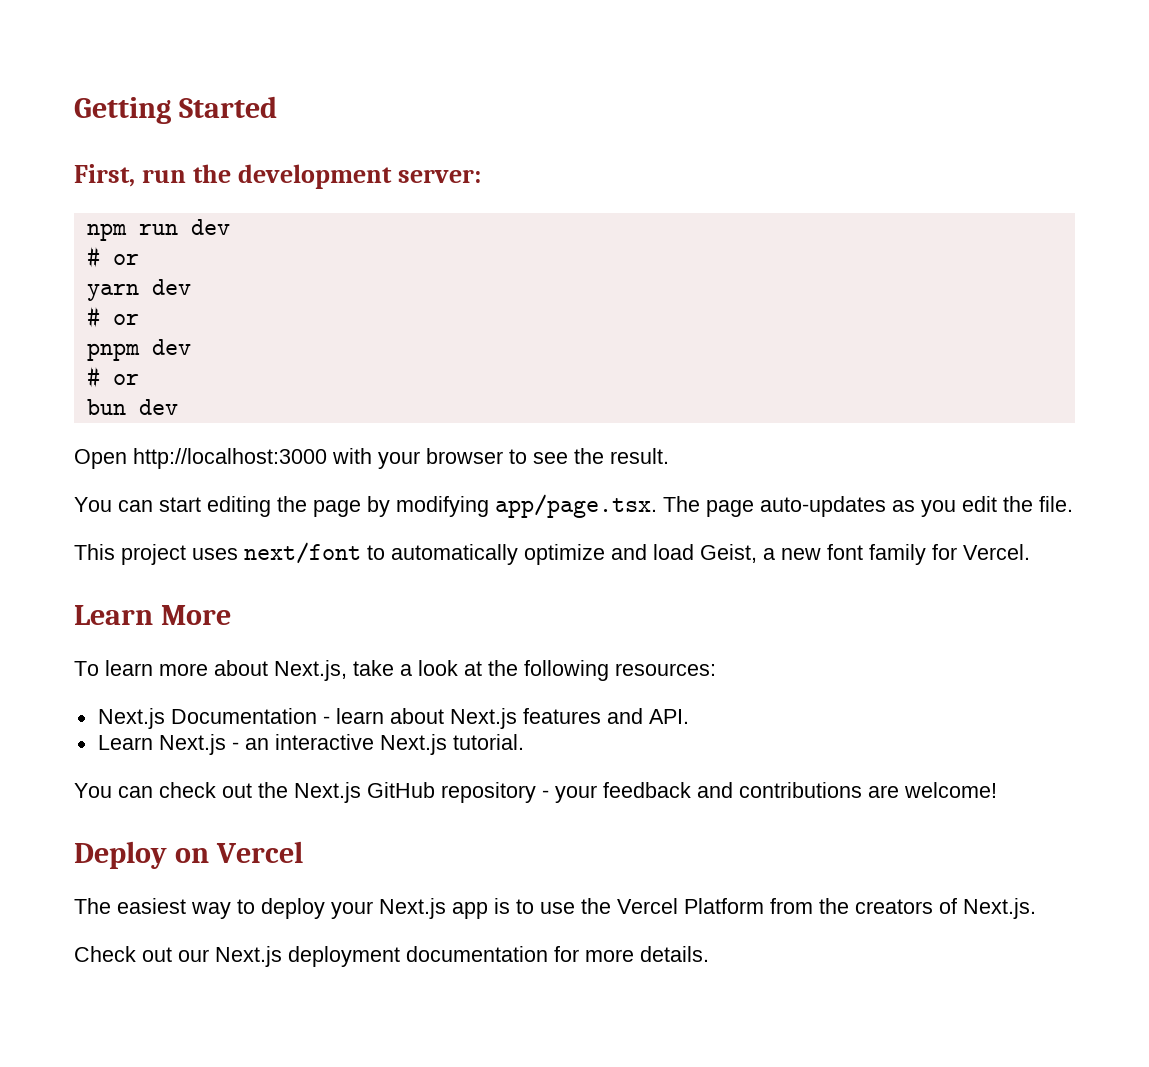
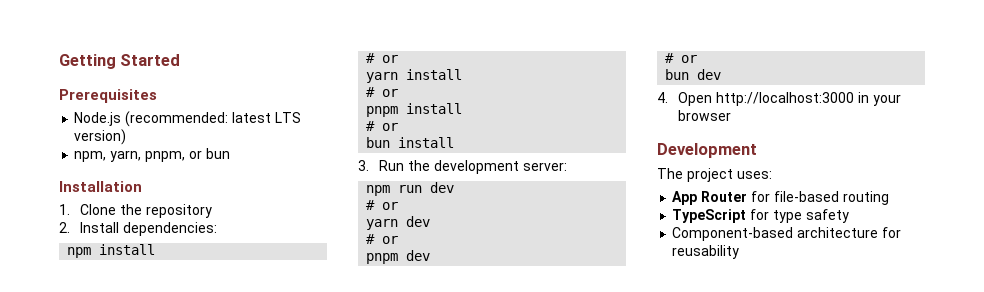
- First, run the development server:
+ Prerequisites
+ Node.js (recommended: latest LTS version)
+ npm, yarn, pnpm, or bun
+ Installation
+ 1. Clone the repository
+ 2. Install dependencies:
+ npm install
+ # or
+ yarn install
+ # or
+ pnpm install
+ # or
+ bun install
+ 3. Run the development server:
- Open http://localhost:3000 with your browser to see the result.
- You can start editing the page by modifying app/page.tsx. The page auto-updates as you edit the file.
- This project uses next/font to automatically optimize and load Geist, a new font family for Vercel.
- Learn More
- To learn more about Next.js, take a look at the following resources:
- Next.js Documentation - learn about Next.js features and API.
- Learn Next.js - an interactive Next.js tutorial.
- You can check out the Next.js GitHub repository - your feedback and contributions are welcome!
- Deploy on Vercel
- The easiest way to deploy your Next.js app is to use the Vercel Platform from the creators of Next.js.
- Check out our Next.js deployment documentation for more details.
+ 4. Open http://localhost:3000 in your browser
+ Development
+ The project uses:
+ App Router for file-based routing
+ TypeScript for type safety
+ Component-based architecture for reusability

